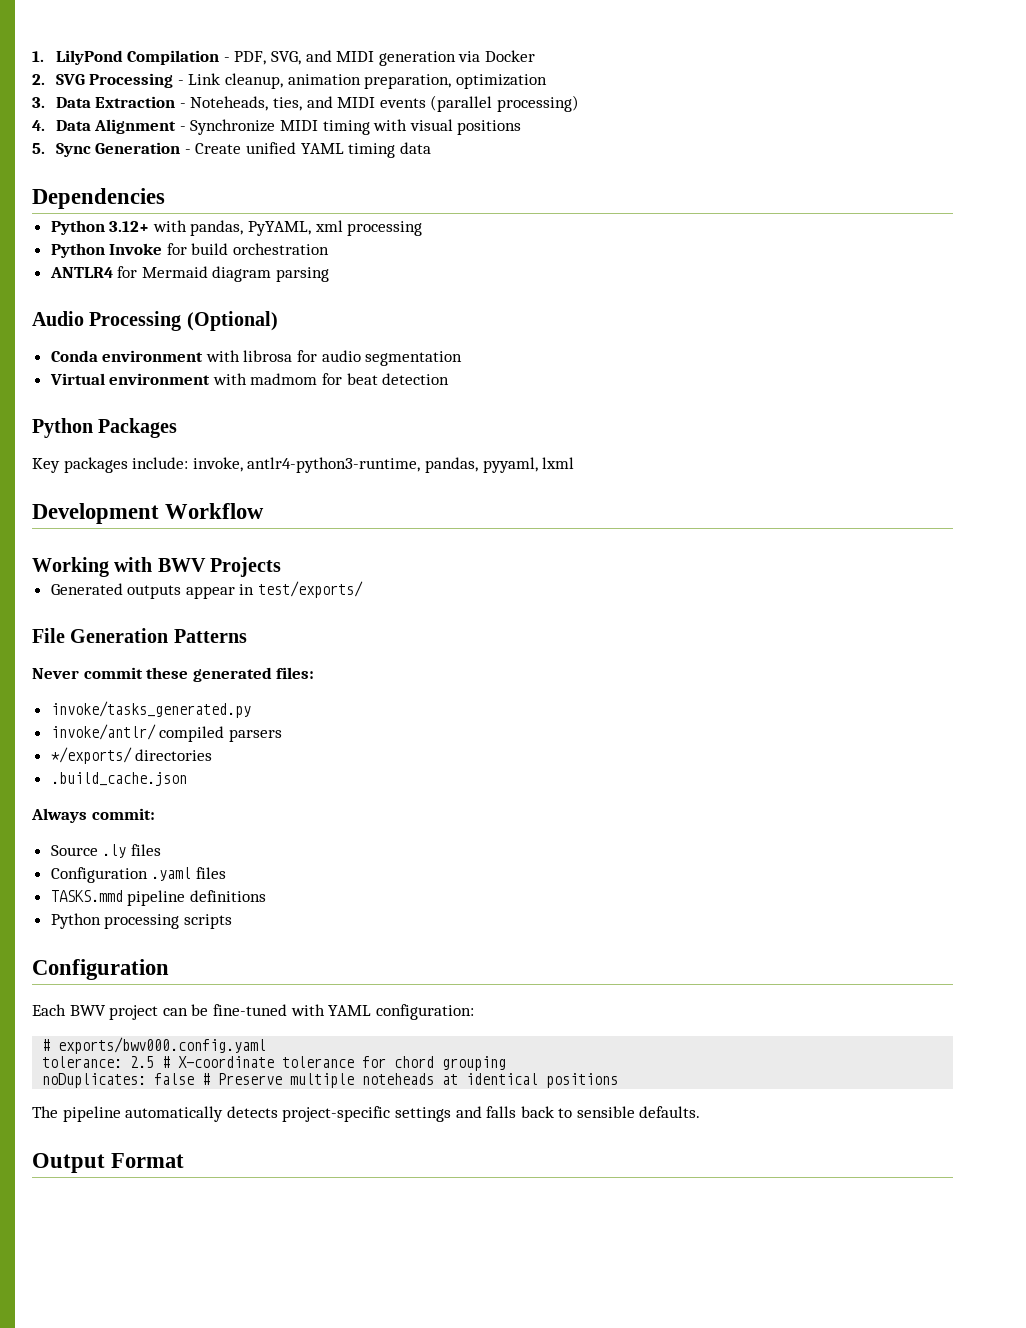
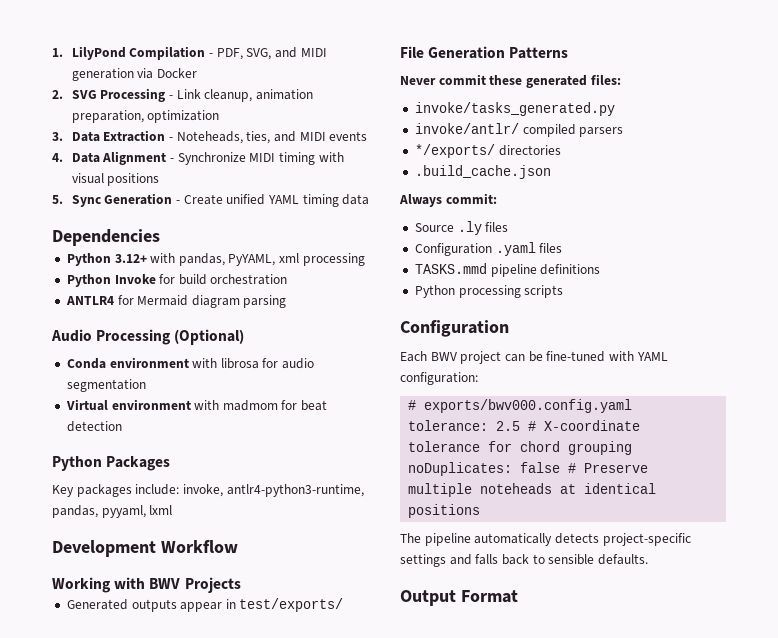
- 3. Data Extraction - Noteheads, ties, and MIDI events (parallel processing)
+ 3. Data Extraction - Noteheads, ties, and MIDI events

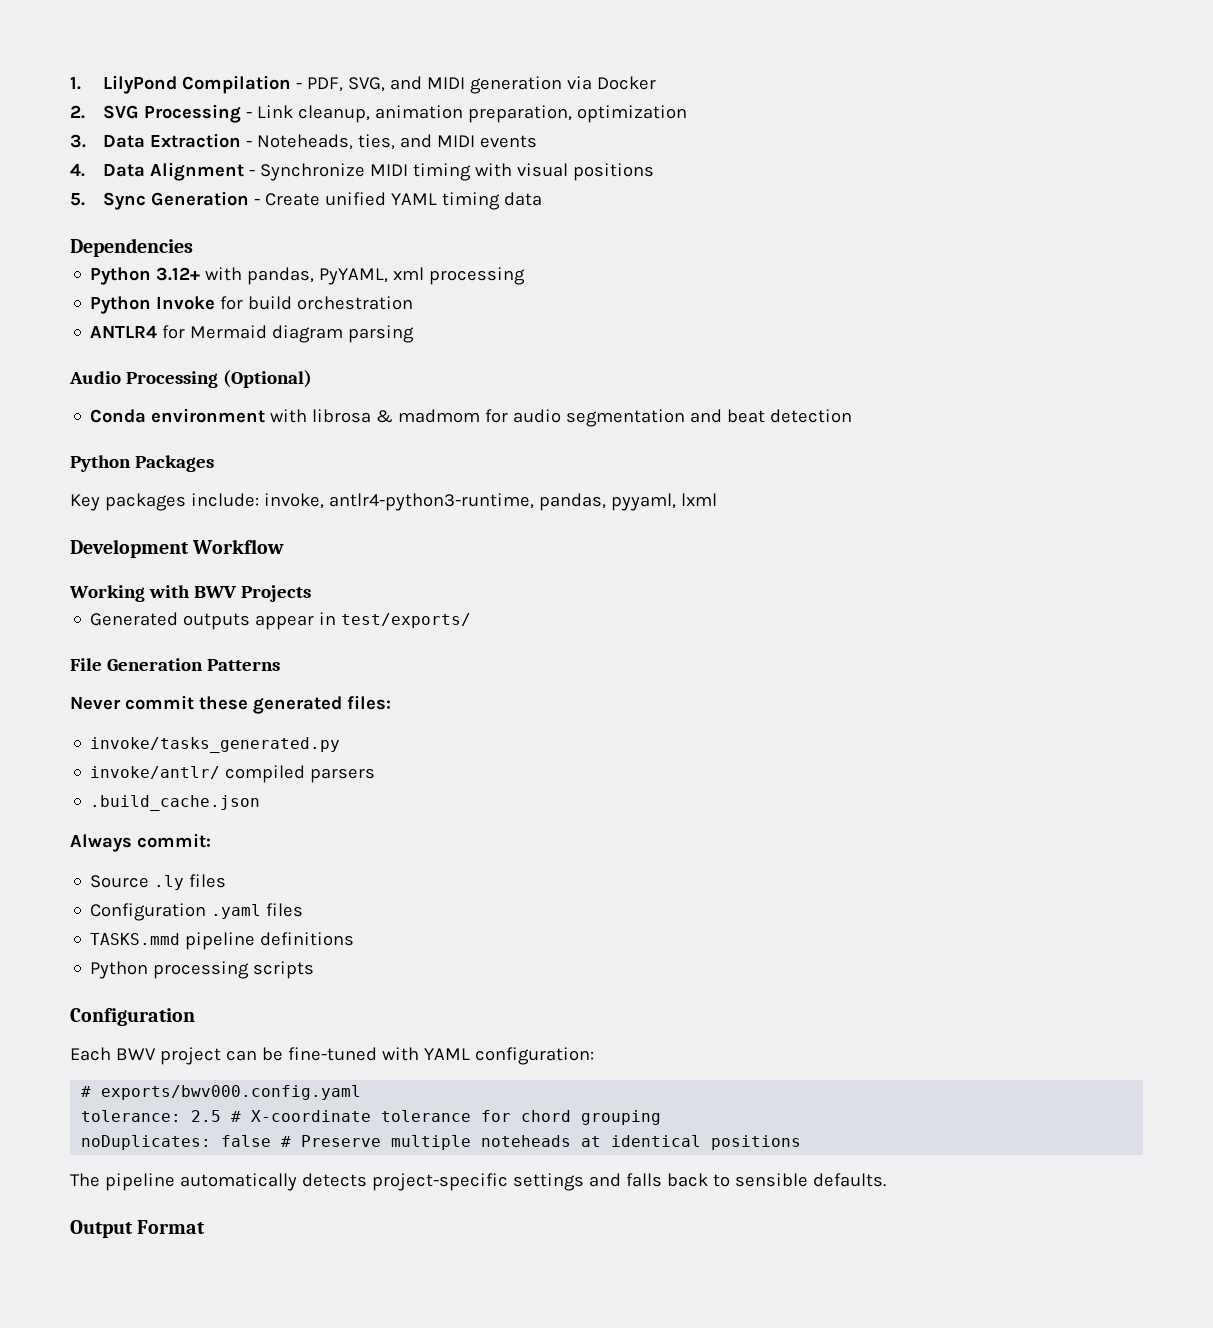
- Conda environment with librosa for audio segmentation
- Virtual environment with madmom for beat detection
+ Conda environment with librosa & madmom for audio segmentation and beat detection
- */exports/ directories

